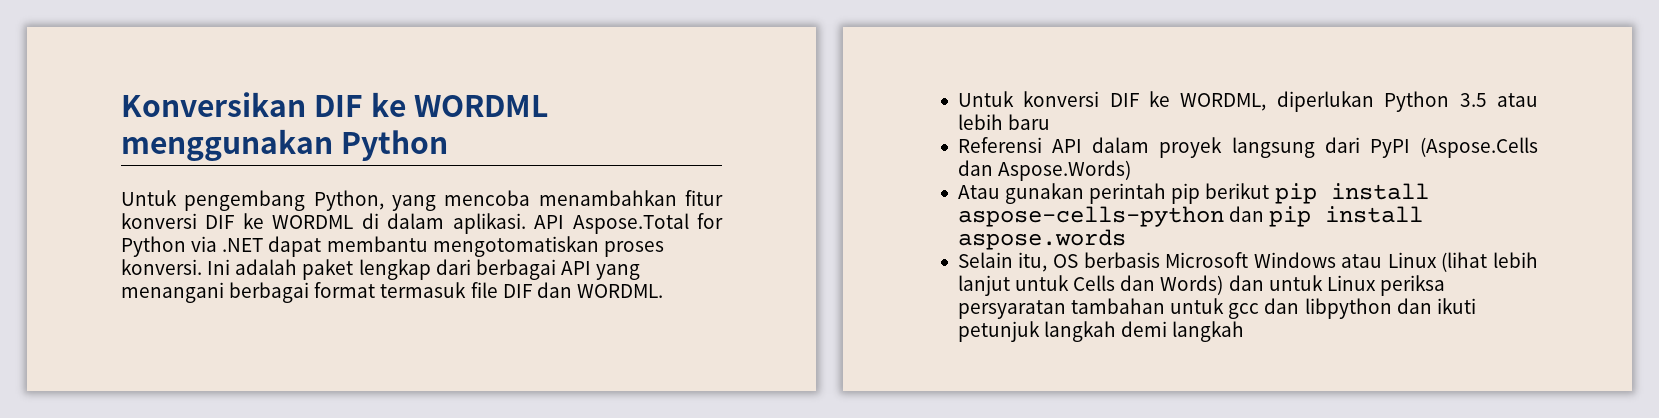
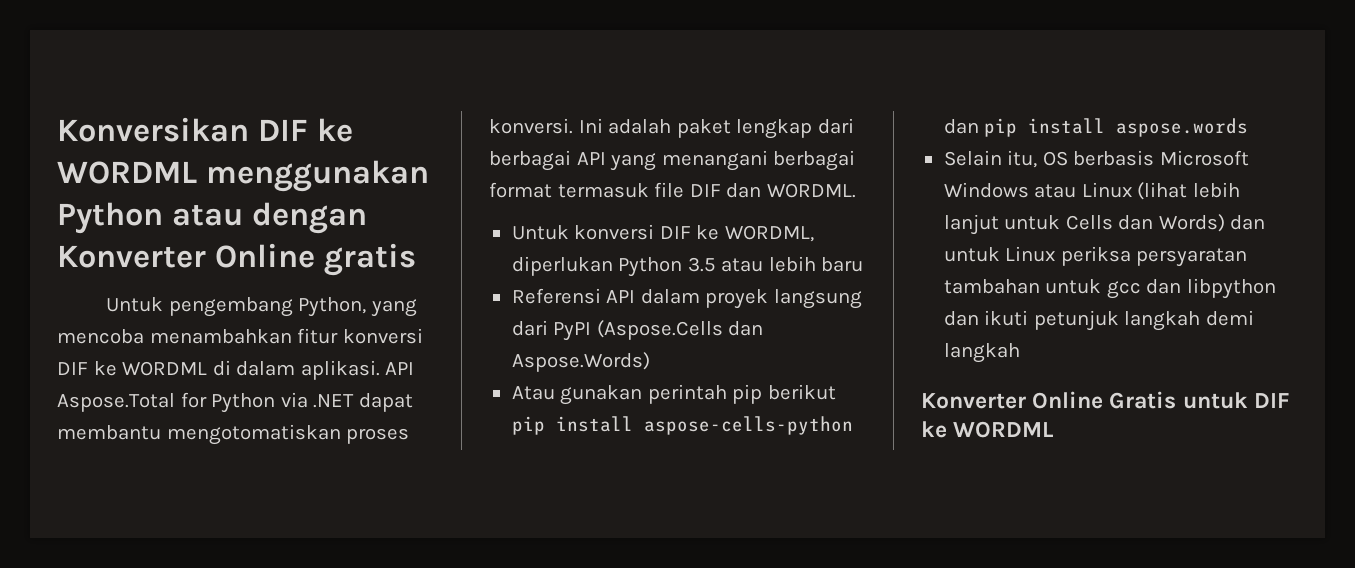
- Konversikan DIF ke WORDML menggunakan Python
+ Konversikan DIF ke WORDML menggunakan Python atau dengan Konverter Online gratis
+ Konverter Online Gratis untuk DIF ke WORDML

